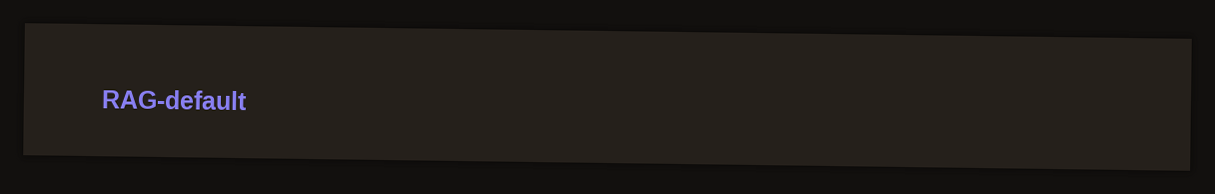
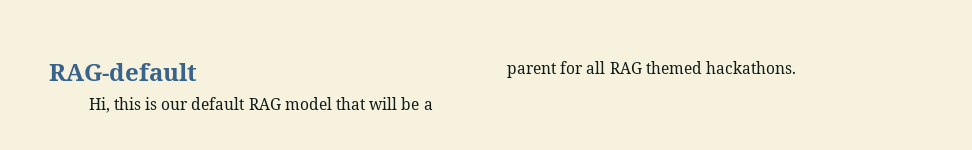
+ Hi, this is our default RAG model that will be a parent for all RAG themed hackathons.

